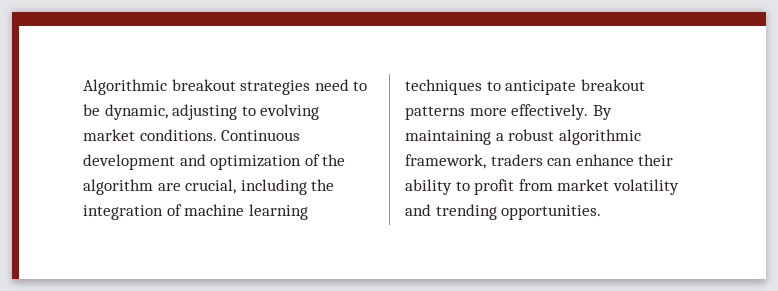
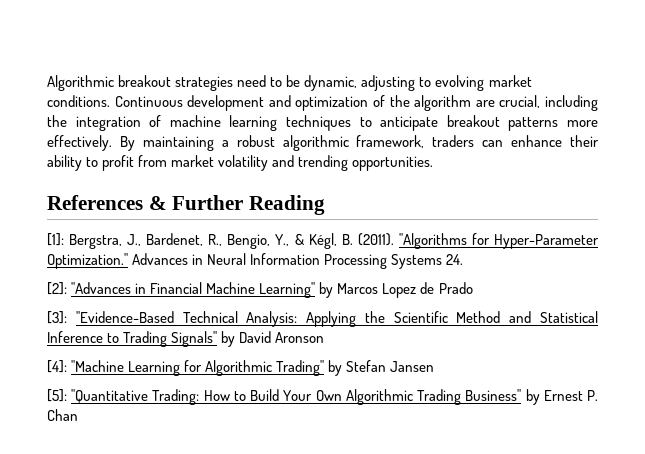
+ References & Further Reading
+ [1]: Bergstra, J., Bardenet, R., Bengio, Y., & Kégl, B. (2011). "Algorithms for Hyper-Parameter Optimization." Advances in Neural Information Processing Systems 24.
+ [2]: "Advances in Financial Machine Learning" by Marcos Lopez de Prado
+ [3]: "Evidence-Based Technical Analysis: Applying the Scientific Method and Statistical Inference to Trading Signals" by David Aronson
+ [4]: "Machine Learning for Algorithmic Trading" by Stefan Jansen
+ [5]: "Quantitative Trading: How to Build Your Own Algorithmic Trading Business" by Ernest P. Chan

